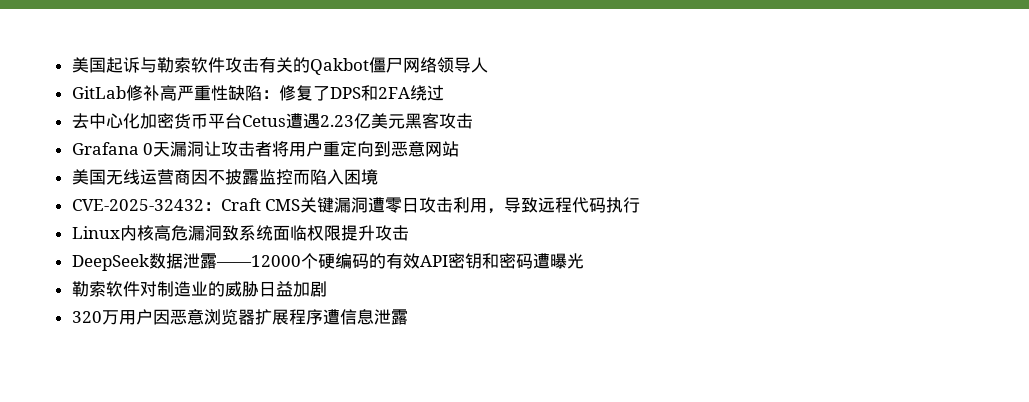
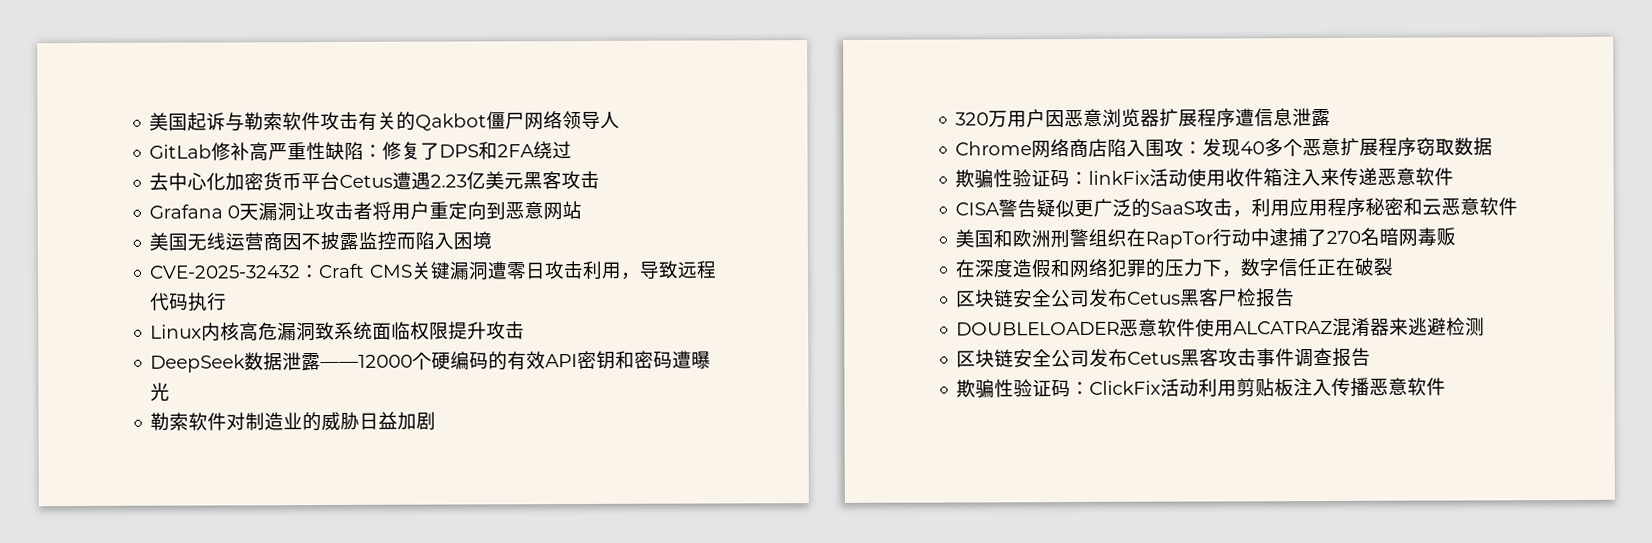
+ Chrome网络商店陷入围攻：发现40多个恶意扩展程序窃取数据
+ 欺骗性验证码：linkFix活动使用收件箱注入来传递恶意软件
+ CISA警告疑似更广泛的SaaS攻击，利用应用程序秘密和云恶意软件
+ 美国和欧洲刑警组织在RapTor行动中逮捕了270名暗网毒贩
+ 在深度造假和网络犯罪的压力下，数字信任正在破裂
+ 区块链安全公司发布Cetus黑客尸检报告
+ DOUBLELOADER恶意软件使用ALCATRAZ混淆器来逃避检测
+ 区块链安全公司发布Cetus黑客攻击事件调查报告
+ 欺骗性验证码：ClickFix活动利用剪贴板注入传播恶意软件

